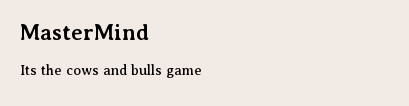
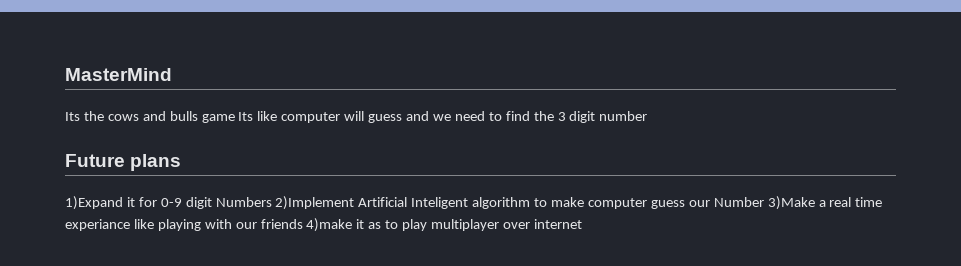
- Its the cows and bulls game
+ Its the cows and bulls game Its like computer will guess and we need to find the 3 digit number
+ Future plans
+ 1)Expand it for 0-9 digit Numbers 2)Implement Artificial Inteligent algorithm to make computer guess our Number 3)Make a real time experiance like playing with our friends 4)make it as to play multiplayer over internet

